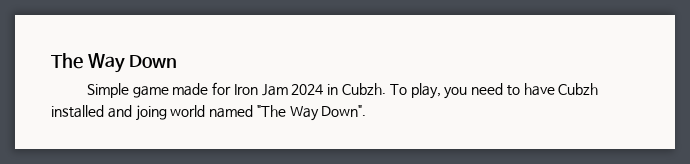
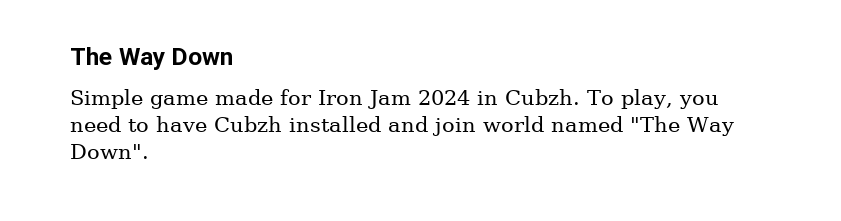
- To play, you need to have Cubzh installed and joing world named "The Way Down".
+ To play, you need to have Cubzh installed and join world named "The Way Down".

